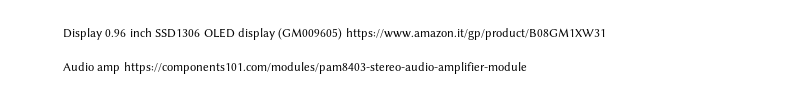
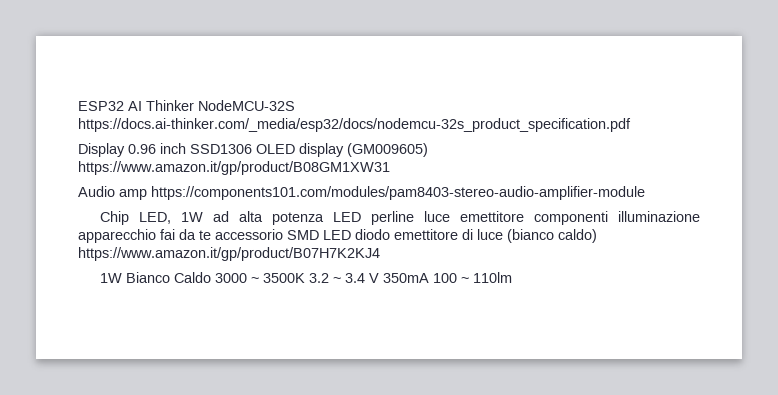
+ ESP32 AI Thinker NodeMCU-32S https://docs.ai-thinker.com/_media/esp32/docs/nodemcu-32s_product_specification.pdf
+ Chip LED, 1W ad alta potenza LED perline luce emettitore componenti illuminazione apparecchio fai da te accessorio SMD LED diodo emettitore di luce (bianco caldo) https://www.amazon.it/gp/product/B07H7K2KJ4
+ 1W Bianco Caldo 3000 ~ 3500K 3.2 ~ 3.4 V 350mA 100 ~ 110lm

